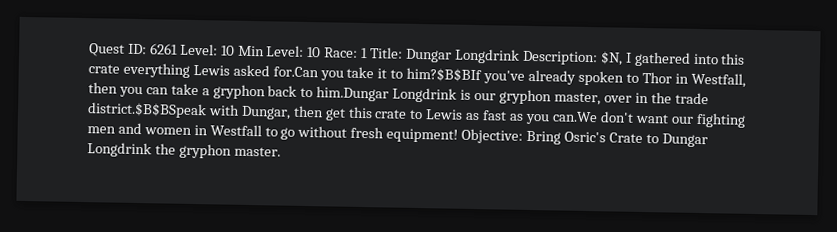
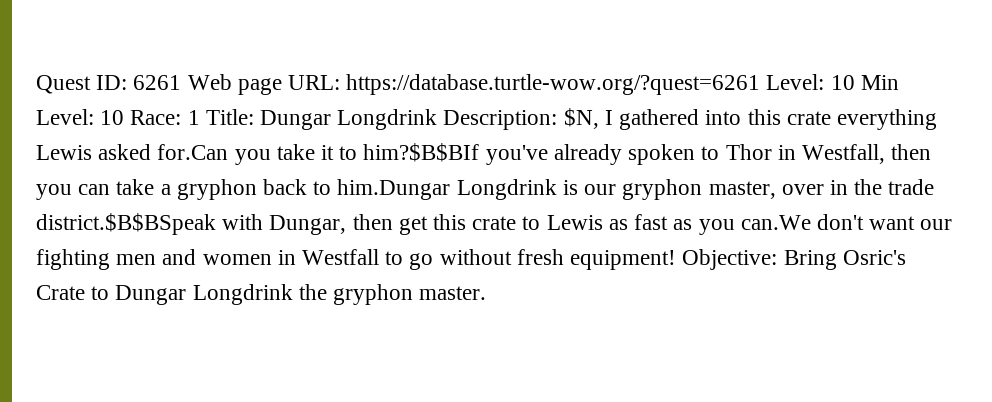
- 6261 Level:
+ 6261 Web page URL: https://database.turtle-wow.org/?quest=6261 Level:

